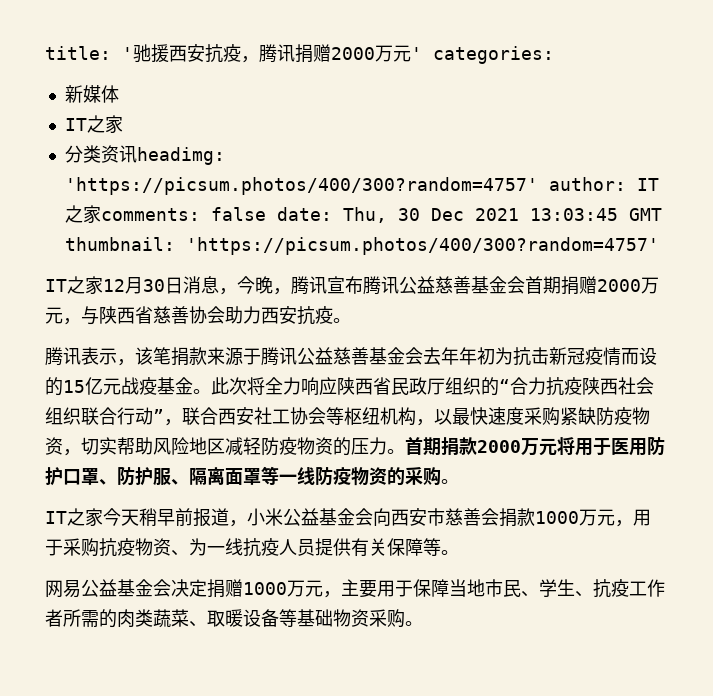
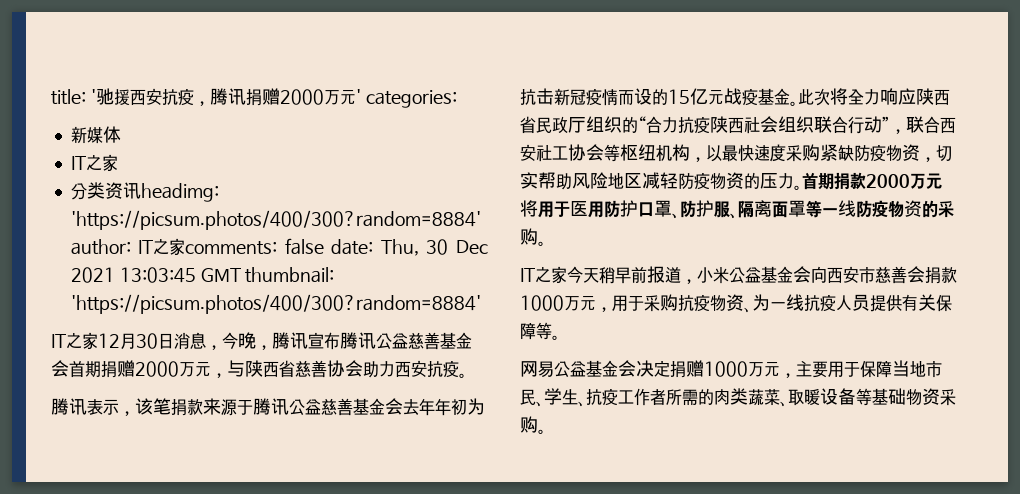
- 分类资讯headimg: 'https://picsum.photos/400/300?random=4757' author: IT之家comments: false date: Thu, 30 Dec 2021 13:03:45 GMT thumbnail: 'https://picsum.photos/400/300?random=4757'
+ 分类资讯headimg: 'https://picsum.photos/400/300?random=8884' author: IT之家comments: false date: Thu, 30 Dec 2021 13:03:45 GMT thumbnail: 'https://picsum.photos/400/300?random=8884'

